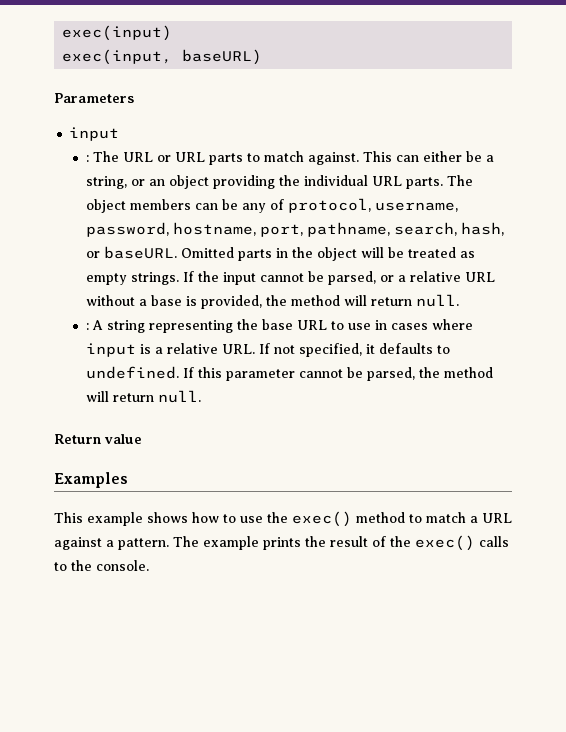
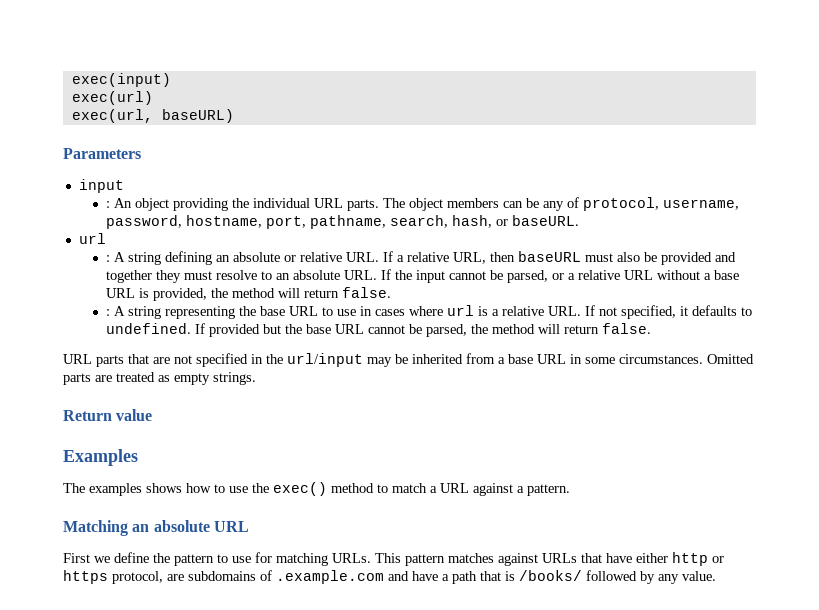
- exec(input, baseURL)
+ exec(url)
+ exec(url, baseURL)
- : The URL or URL parts to match against. This can either be a string, or an object providing the individual URL parts.
+ : An object providing the individual URL parts.
- The object members can be any of protocol, username, password, hostname, port, pathname, search, hash, or baseURL. Omitted parts in the object will be treated as empty strings. If the input cannot be parsed, or a relative URL without a base is provided, the method will return null.
+ The object members can be any of protocol, username, password, hostname, port, pathname, search, hash, or baseURL.
+ url
+ : A string defining an absolute or relative URL. If a relative URL, then baseURL must also be provided and together they must resolve to an absolute URL. If the input cannot be parsed, or a relative URL without a base URL is provided, the method will return false.
- : A string representing the base URL to use in cases where input is a relative URL. If not specified, it defaults to undefined.
+ : A string representing the base URL to use in cases where url is a relative URL. If not specified, it defaults to undefined.
- If this parameter cannot be parsed, the method will return null.
+ If provided but the base URL cannot be parsed, the method will return false.
+ URL parts that are not specified in the url/input may be inherited from a base URL in some circumstances. Omitted parts are treated as empty strings.
- This example shows how to use the exec() method to match a URL against a pattern. The example prints the result of the exec() calls to the console.
+ The examples shows how to use the exec() method to match a URL against a pattern.
+ Matching an absolute URL
+ First we define the pattern to use for matching URLs. This pattern matches against URLs that have either http or https protocol, are subdomains of .example.com and have a path that is /books/ followed by any value.

